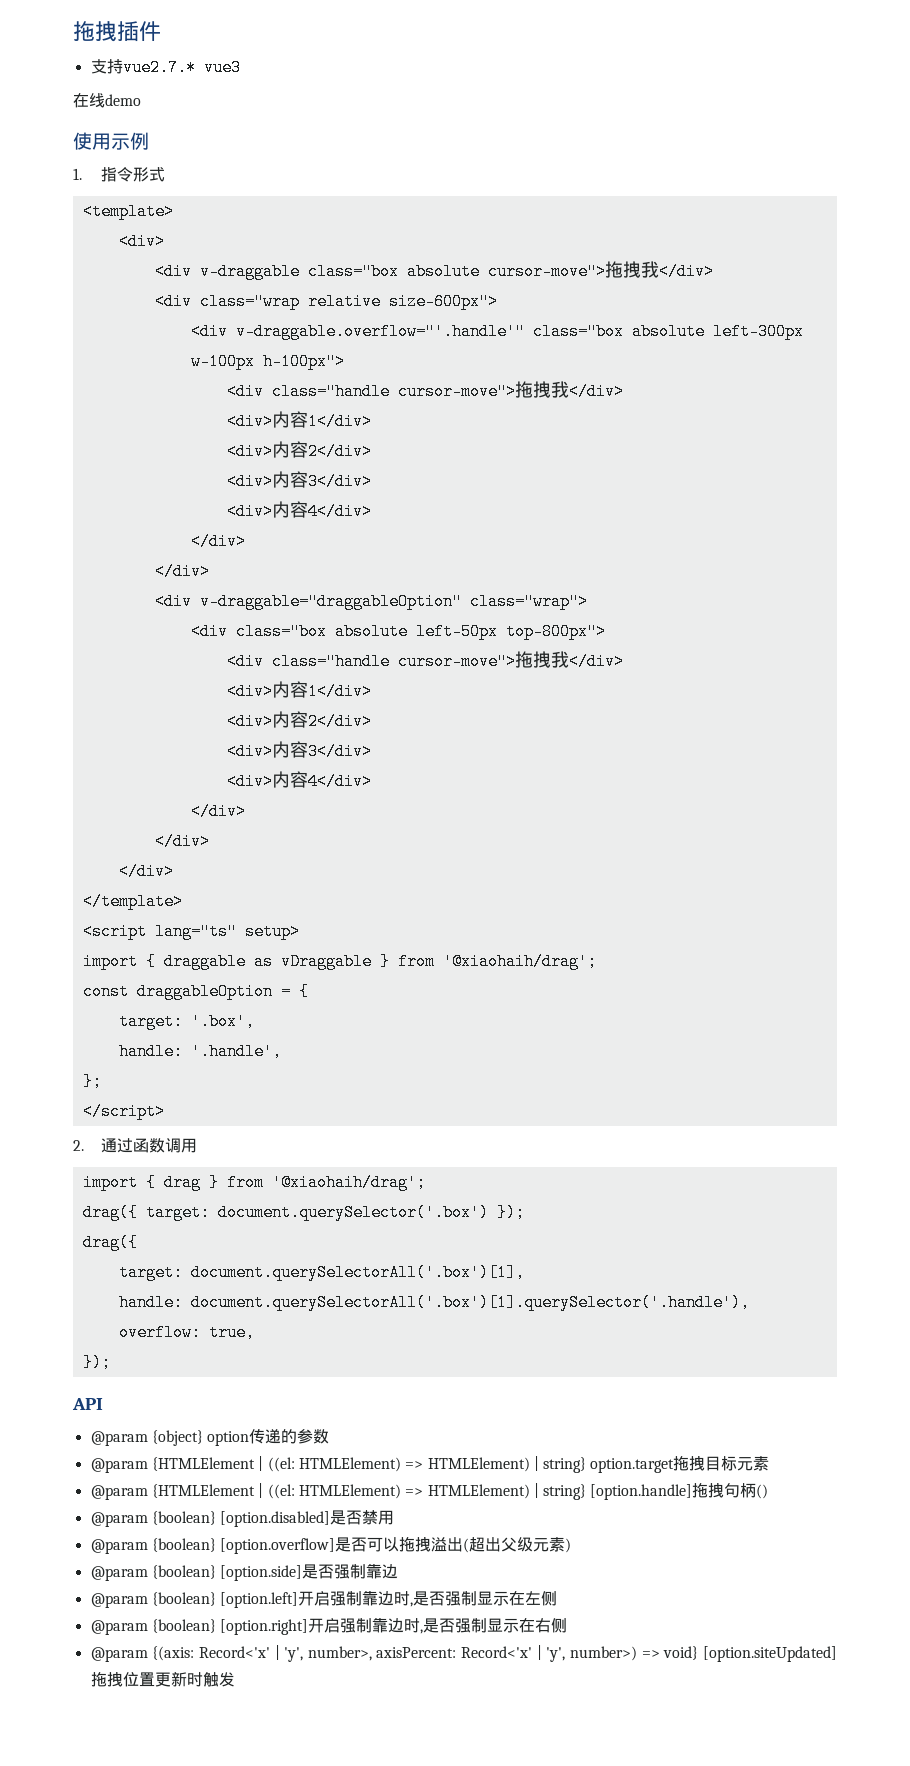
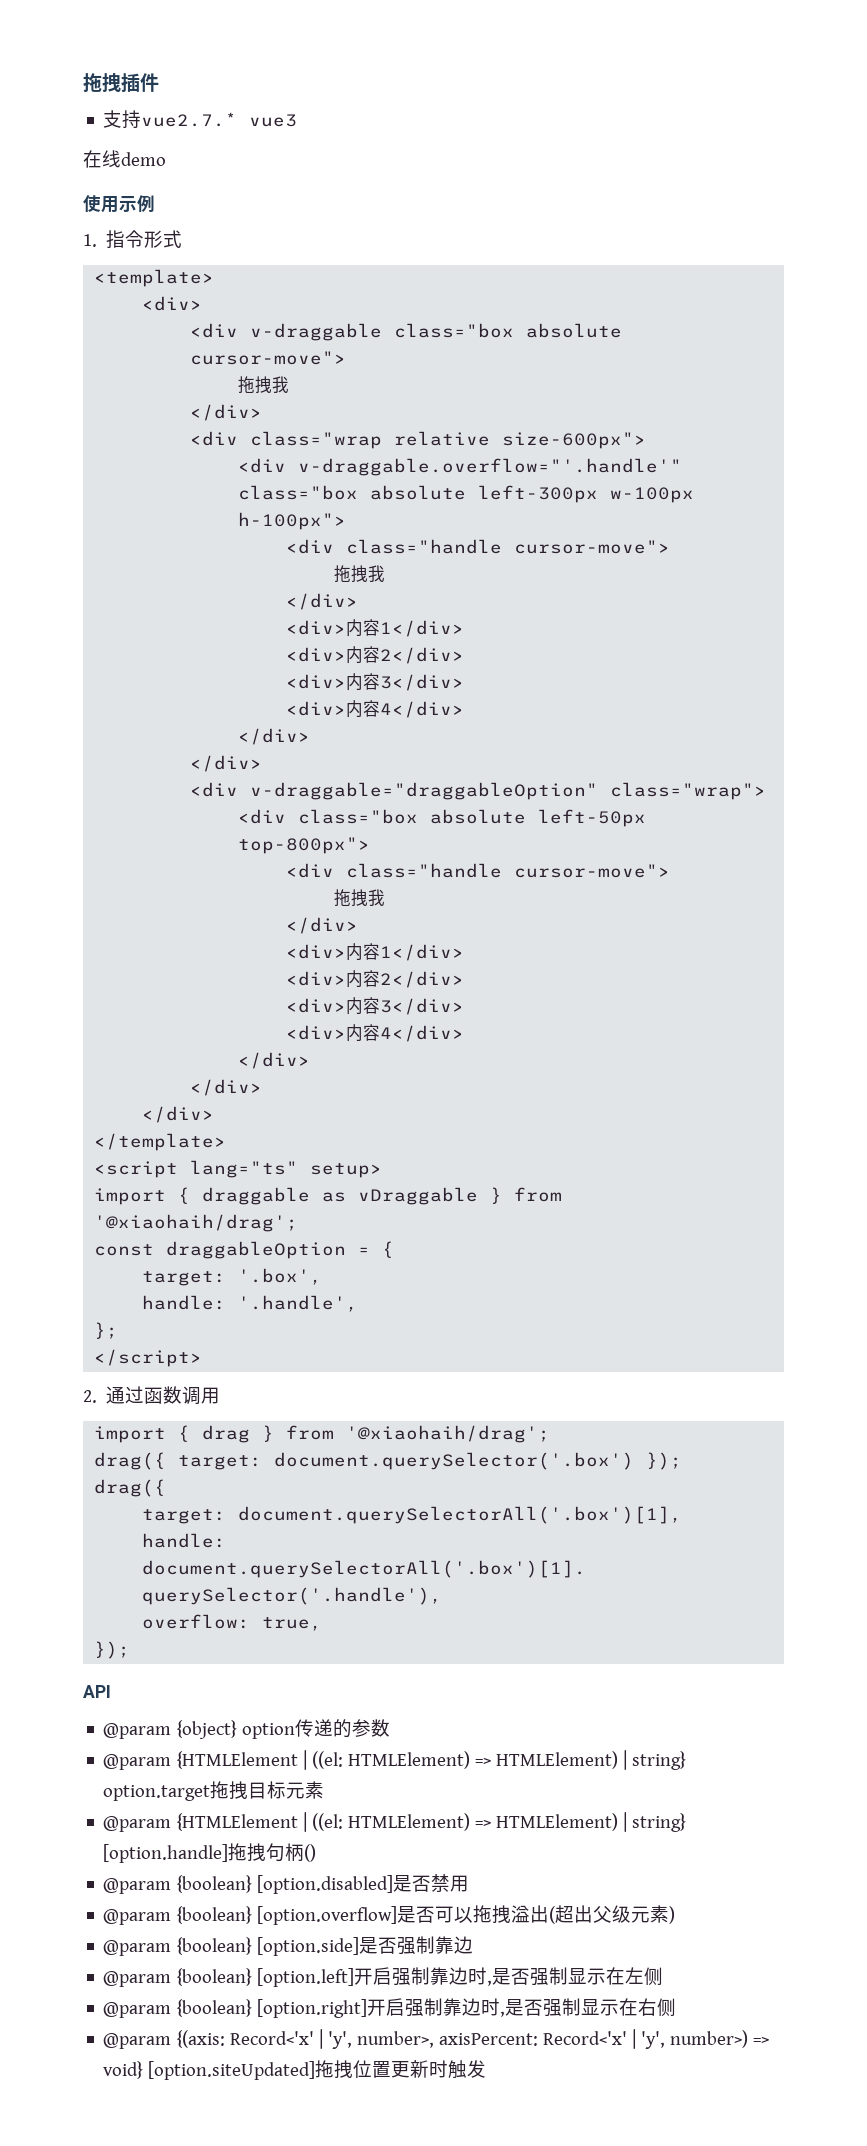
- <div v-draggable class="box absolute cursor-move">拖拽我</div>
+ <div v-draggable class="box absolute cursor-move">
+ 拖拽我
+ </div>
  <div v-draggable.overflow="'.handle'" class="box absolute left-300px w-100px h-100px">
- <div class="handle cursor-move">拖拽我</div>
+ <div class="handle cursor-move">
+ 拖拽我
+ </div>
  <div class="box absolute left-50px top-800px">
- <div class="handle cursor-move">拖拽我</div>
+ <div class="handle cursor-move">
+ 拖拽我
+ </div>

